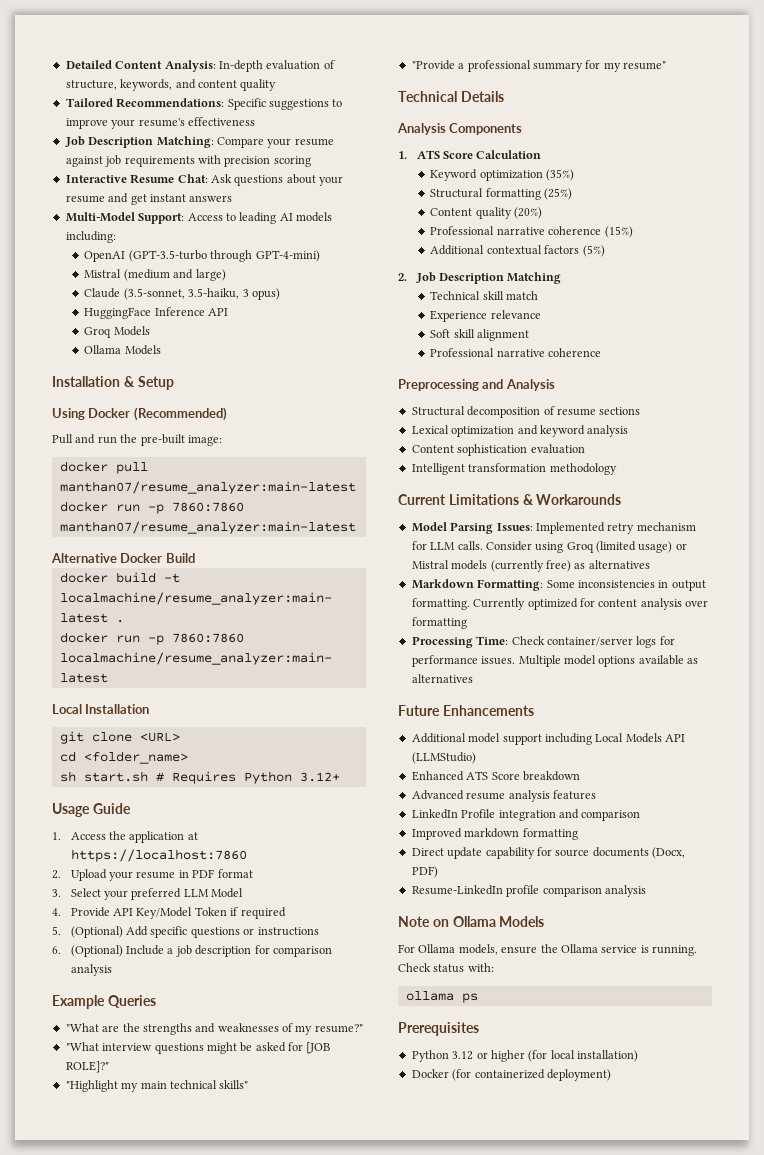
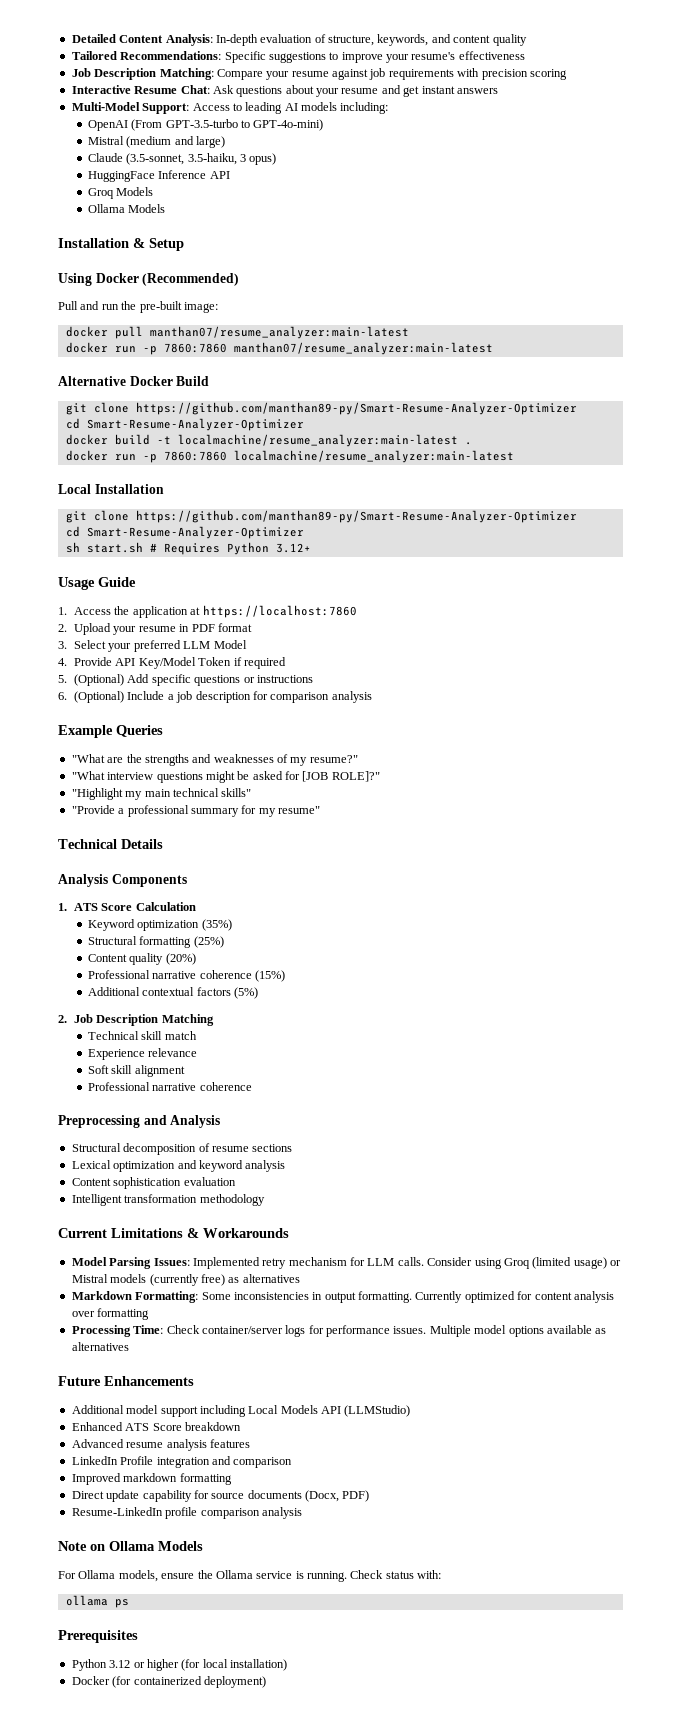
- OpenAI (GPT-3.5-turbo through GPT-4-mini)
+ OpenAI (From GPT-3.5-turbo to GPT-4o-mini)
  Alternative Docker Build
+ git clone https://github.com/manthan89-py/Smart-Resume-Analyzer-Optimizer
+ cd Smart-Resume-Analyzer-Optimizer
  Local Installation
- git clone <URL>
- cd <folder_name>
+ git clone https://github.com/manthan89-py/Smart-Resume-Analyzer-Optimizer
+ cd Smart-Resume-Analyzer-Optimizer

